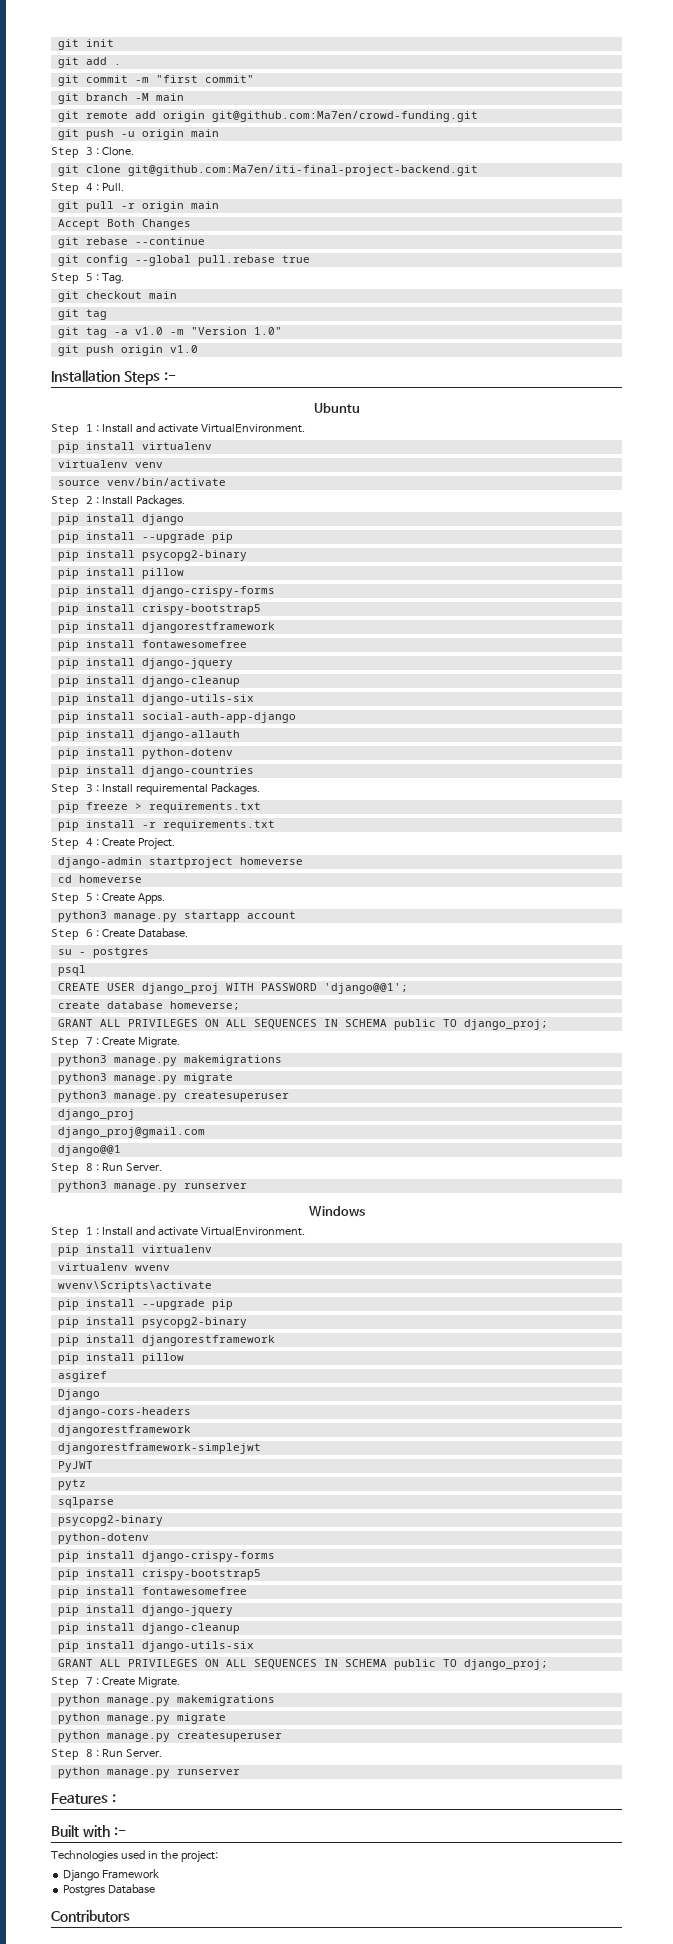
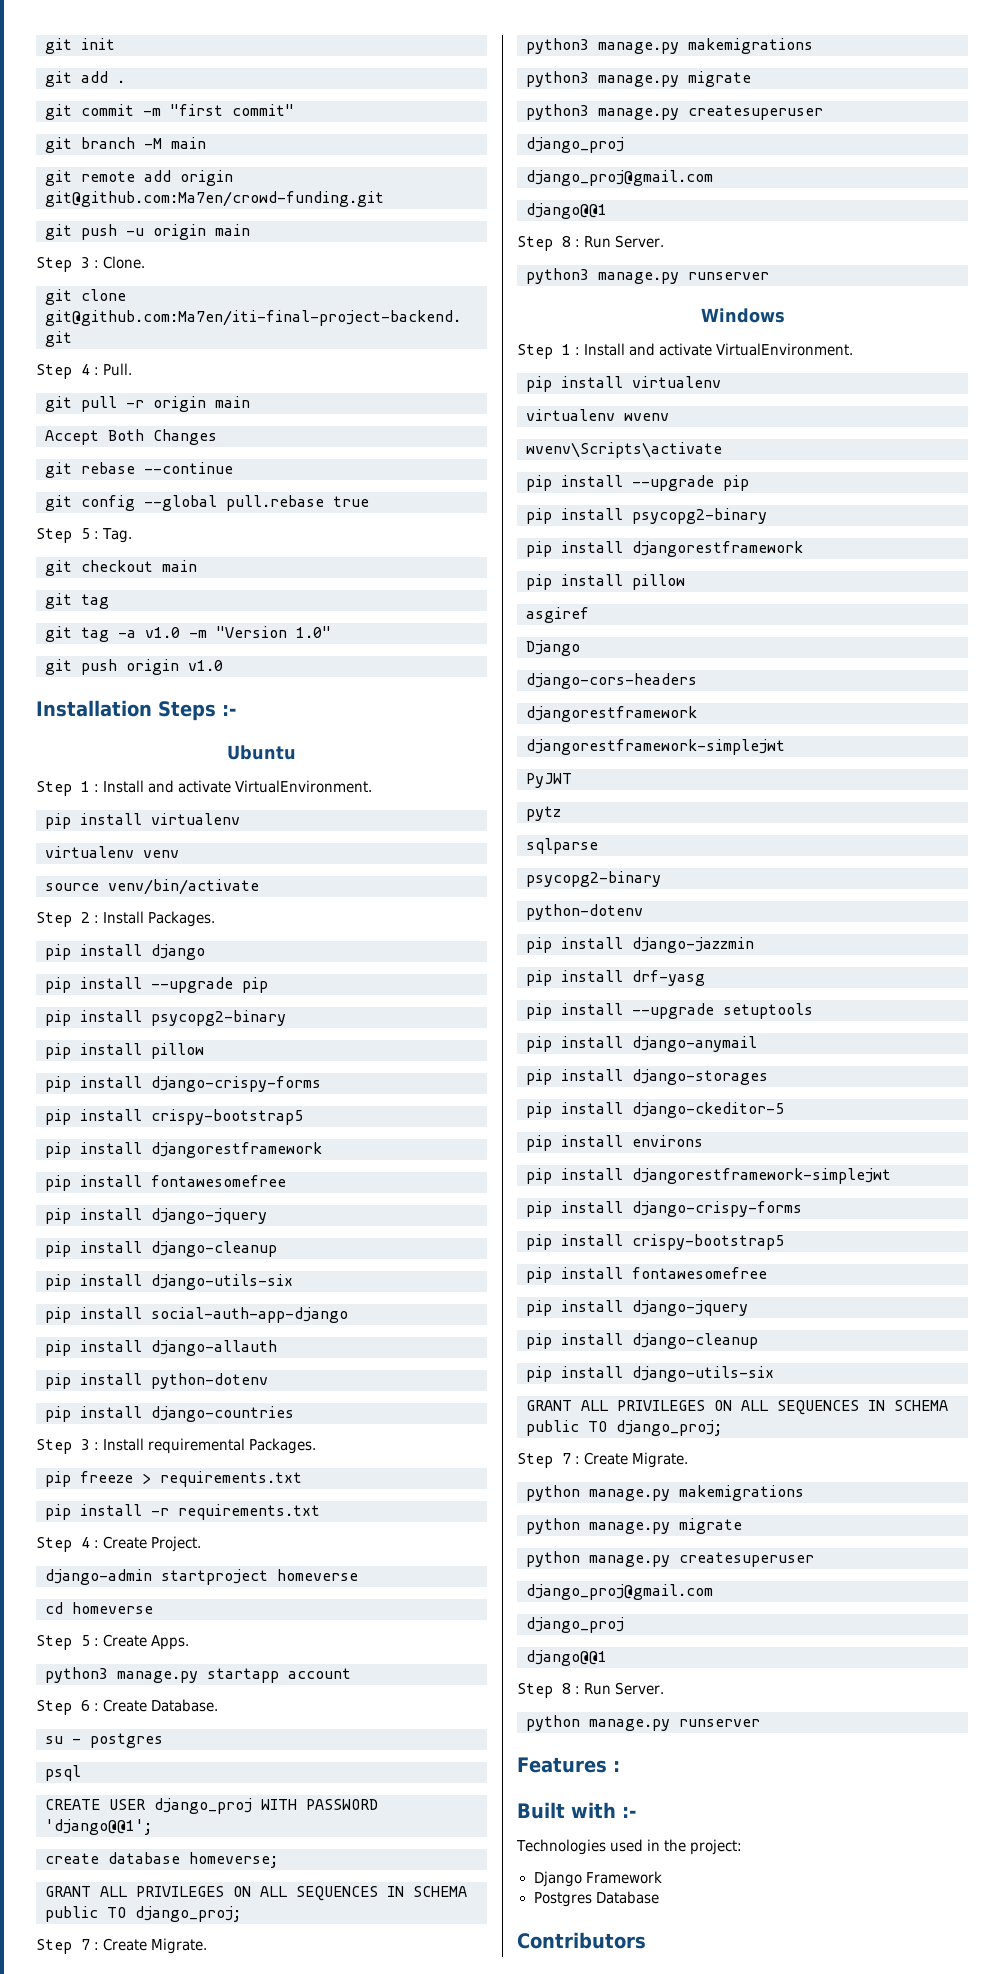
+ pip install django-jazzmin
+ pip install drf-yasg
+ pip install --upgrade setuptools
+ pip install django-anymail
+ pip install django-storages
+ pip install django-ckeditor-5
+ pip install environs
+ pip install djangorestframework-simplejwt
  python manage.py createsuperuser
+ django_proj@gmail.com
+ django_proj
+ django@@1

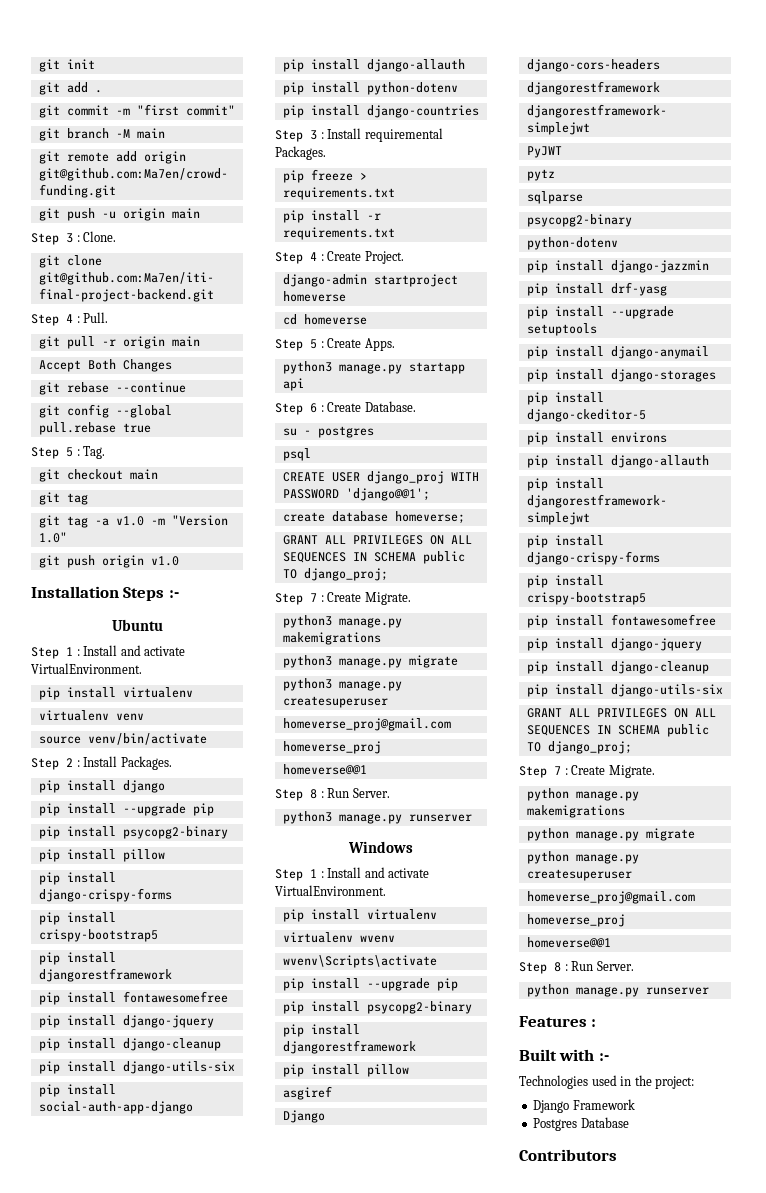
- python3 manage.py startapp account
+ python3 manage.py startapp api
  python3 manage.py createsuperuser
- django_proj
- django_proj@gmail.com
- django@@1
+ homeverse_proj@gmail.com
+ homeverse_proj
+ homeverse@@1
  pip install environs
+ pip install django-allauth
  python manage.py createsuperuser
- django_proj@gmail.com
- django_proj
- django@@1
+ homeverse_proj@gmail.com
+ homeverse_proj
+ homeverse@@1

